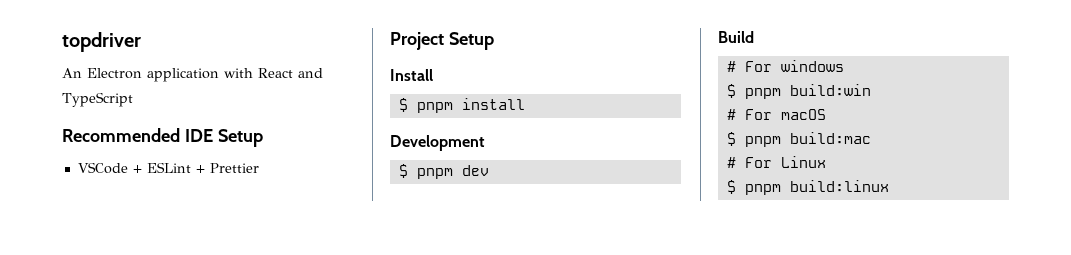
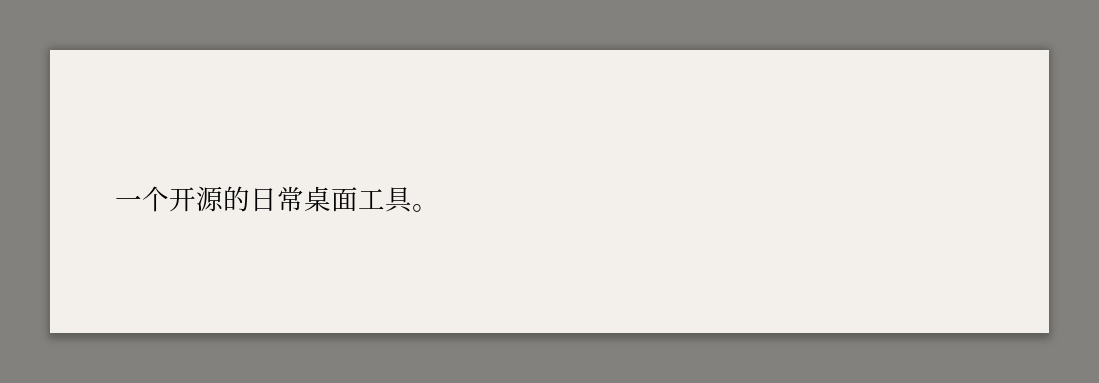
- topdriver
- An Electron application with React and TypeScript
- Recommended IDE Setup
- VSCode + ESLint + Prettier
- Project Setup
- Install
- $ pnpm install
- Development
- $ pnpm dev
- Build
- # For windows
- $ pnpm build:win
- # For macOS
- $ pnpm build:mac
- # For Linux
- $ pnpm build:linux
+ 一个开源的日常桌面工具。

